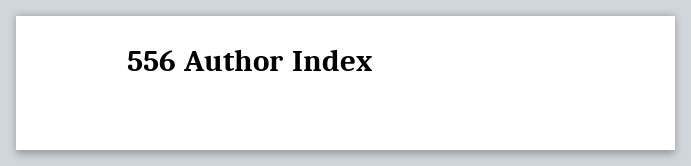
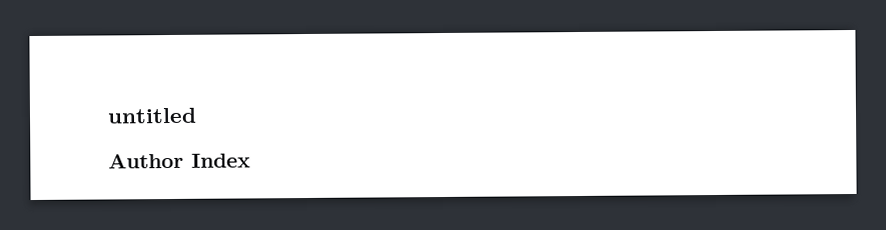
- 556 Author Index
+ untitled
+ Author Index

